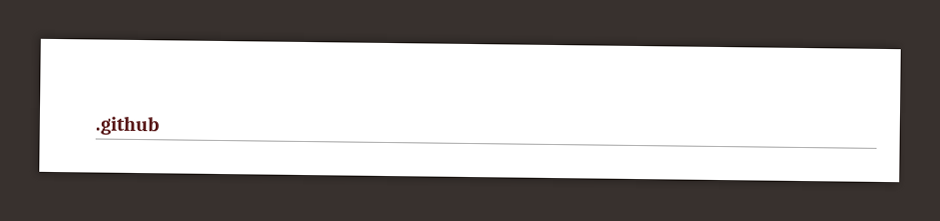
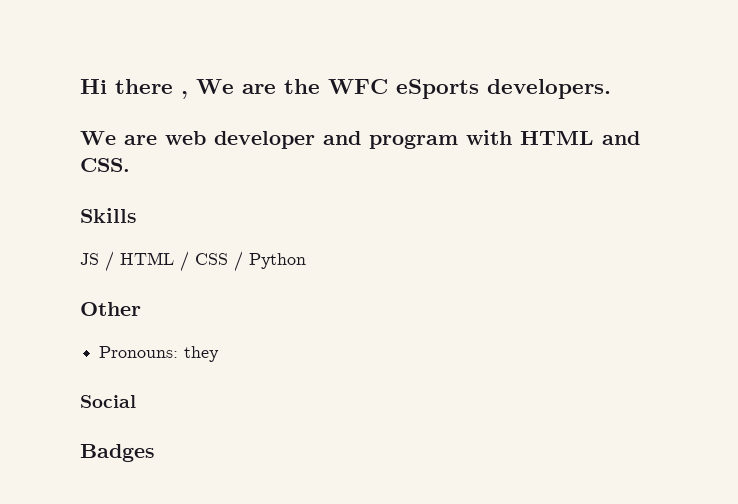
- .github
+ Hi there , We are the WFC eSports developers.
+ We are web developer and program with HTML and CSS.
+ Skills
+ JS / HTML / CSS / Python
+ Other
+ Pronouns: they
+ Social
+ Badges

